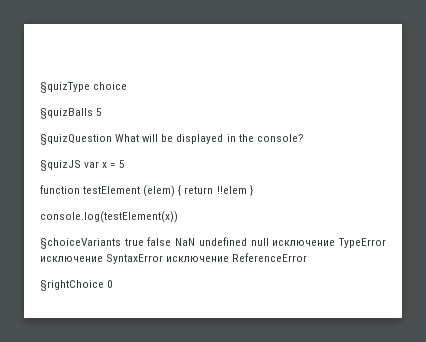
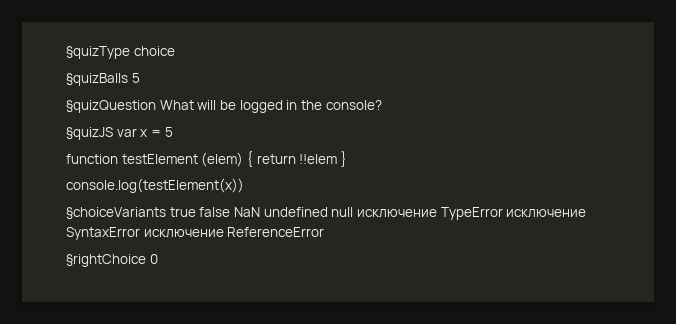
- §quizQuestion What will be displayed in the console?
+ §quizQuestion What will be logged in the console?

